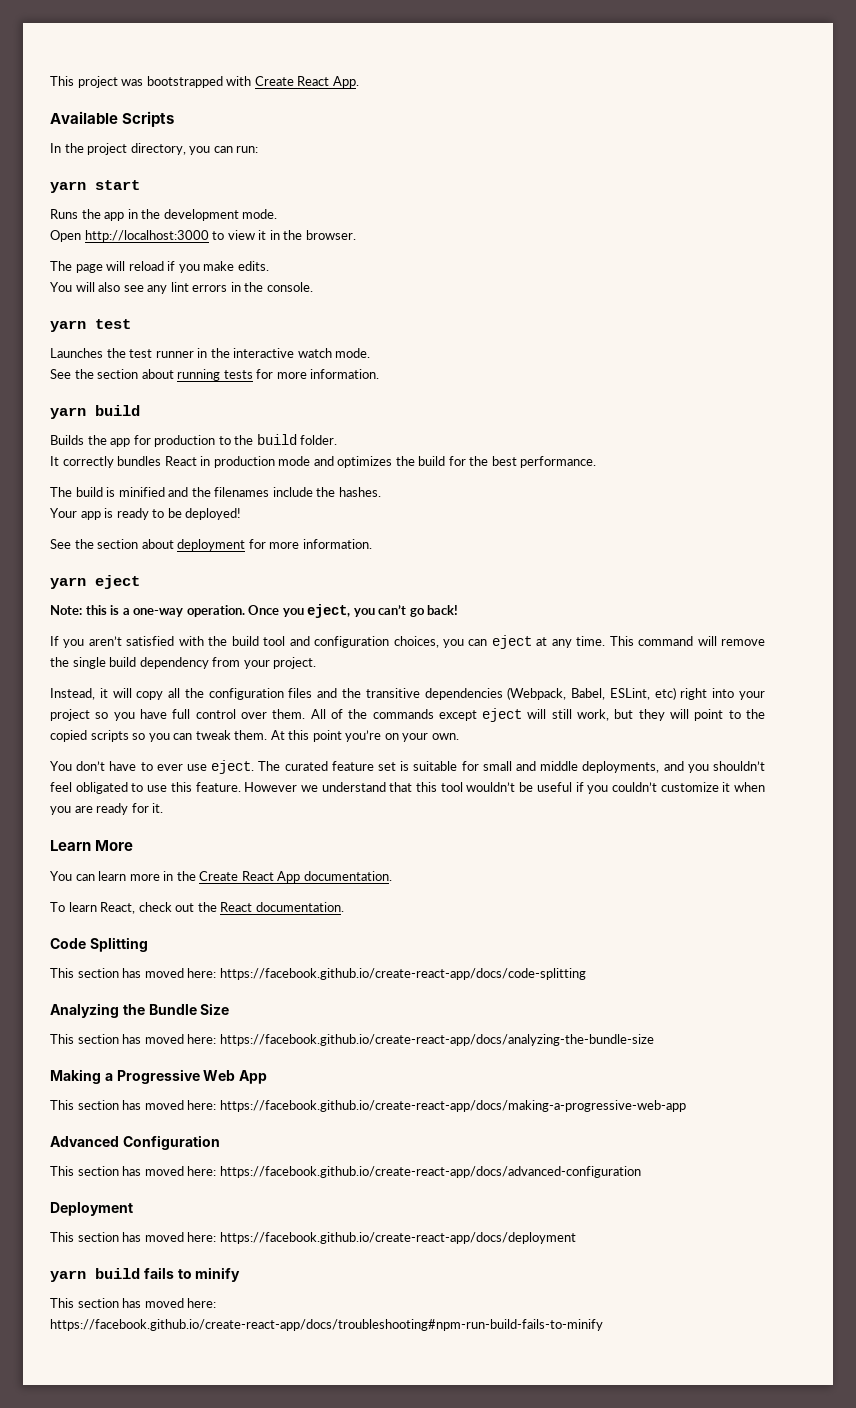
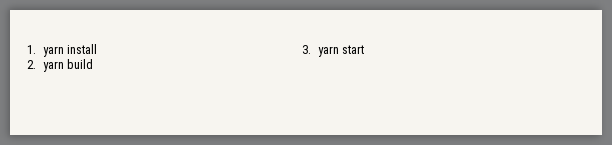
- This project was bootstrapped with Create React App.
- Available Scripts
- In the project directory, you can run:
- yarn start
- Runs the app in the development mode.
- Open http://localhost:3000 to view it in the browser.
- The page will reload if you make edits.
- You will also see any lint errors in the console.
- yarn test
- Launches the test runner in the interactive watch mode.
- See the section about running tests for more information.
- yarn build
- Builds the app for production to the build folder.
- It correctly bundles React in production mode and optimizes the build for the best performance.
- The build is minified and the filenames include the hashes.
- Your app is ready to be deployed!
- See the section about deployment for more information.
- yarn eject
- Note: this is a one-way operation. Once you eject, you can’t go back!
- If you aren’t satisfied with the build tool and configuration choices, you can eject at any time. This command will remove the single build dependency from your project.
- Instead, it will copy all the configuration files and the transitive dependencies (Webpack, Babel, ESLint, etc) right into your project so you have full control over them. All of the commands except eject will still work, but they will point to the copied scripts so you can tweak them. At this point you’re on your own.
- You don’t have to ever use eject. The curated feature set is suitable for small and middle deployments, and you shouldn’t feel obligated to use this feature. However we understand that this tool wouldn’t be useful if you couldn’t customize it when you are ready for it.
- Learn More
- You can learn more in the Create React App documentation.
- To learn React, check out the React documentation.
- Code Splitting
- This section has moved here: https://facebook.github.io/create-react-app/docs/code-splitting
- Analyzing the Bundle Size
- This section has moved here: https://facebook.github.io/create-react-app/docs/analyzing-the-bundle-size
- Making a Progressive Web App
- This section has moved here: https://facebook.github.io/create-react-app/docs/making-a-progressive-web-app
- Advanced Configuration
- This section has moved here: https://facebook.github.io/create-react-app/docs/advanced-configuration
- Deployment
- This section has moved here: https://facebook.github.io/create-react-app/docs/deployment
- yarn build fails to minify
- This section has moved here: https://facebook.github.io/create-react-app/docs/troubleshooting#npm-run-build-fails-to-minify
+ 1. yarn install
+ 2. yarn build
+ 3. yarn start

